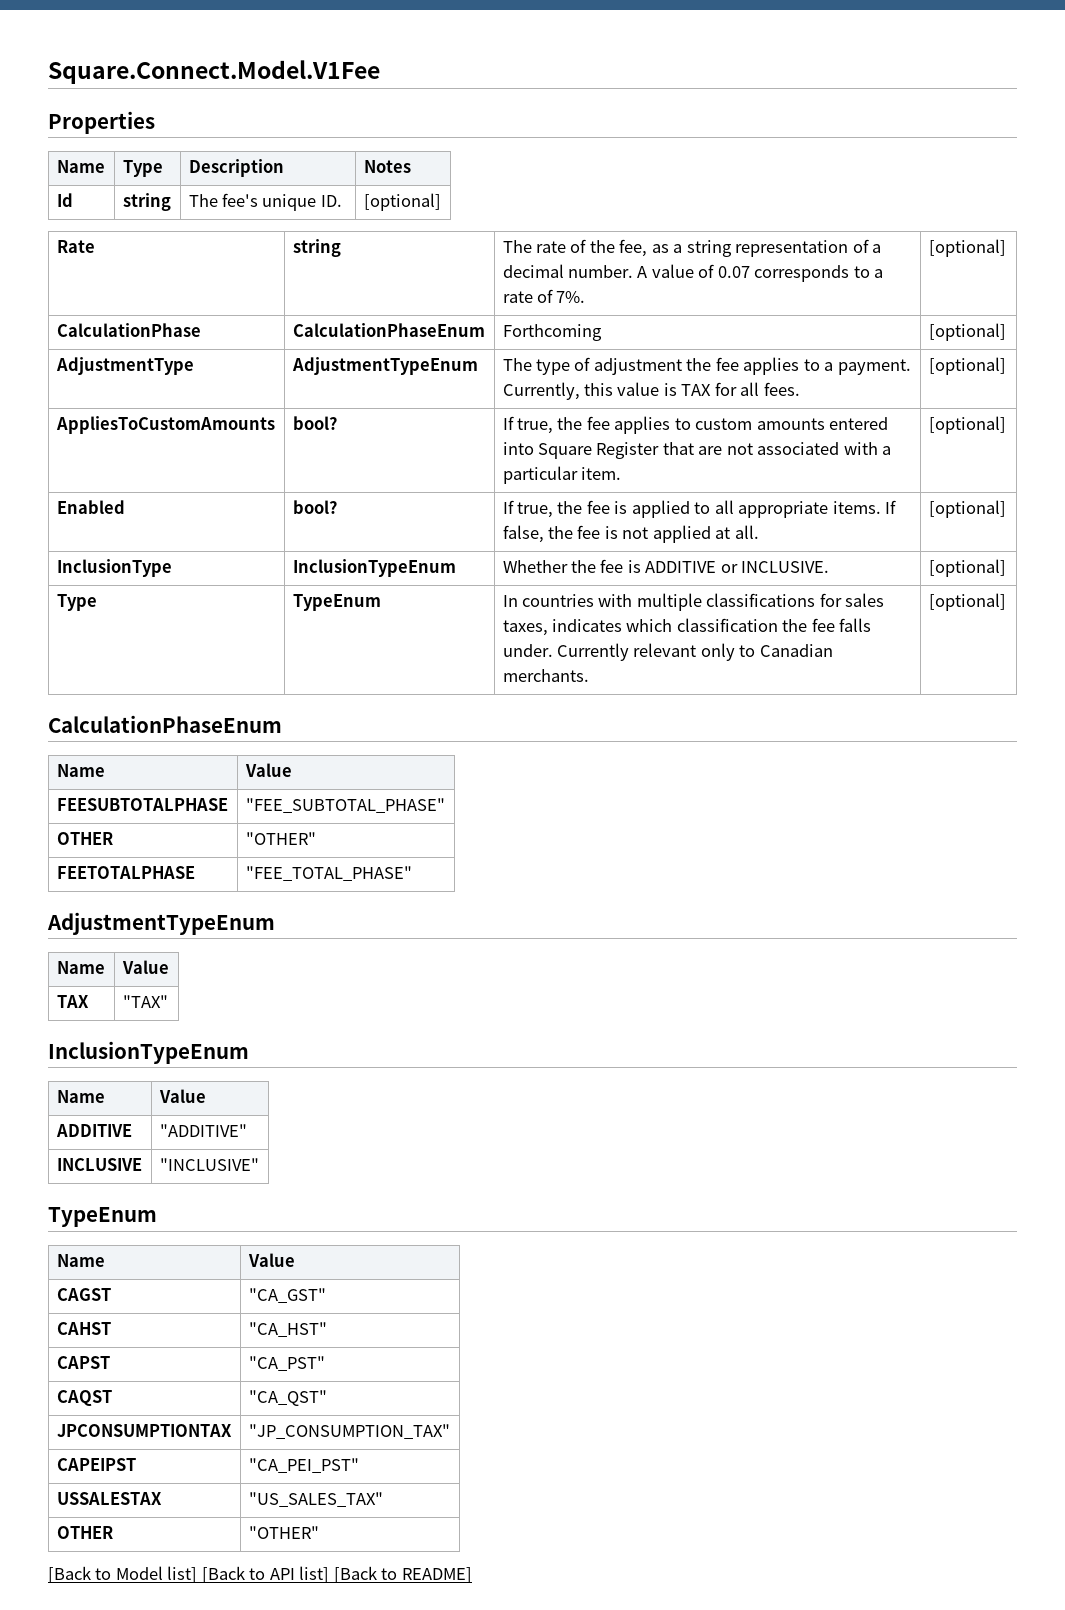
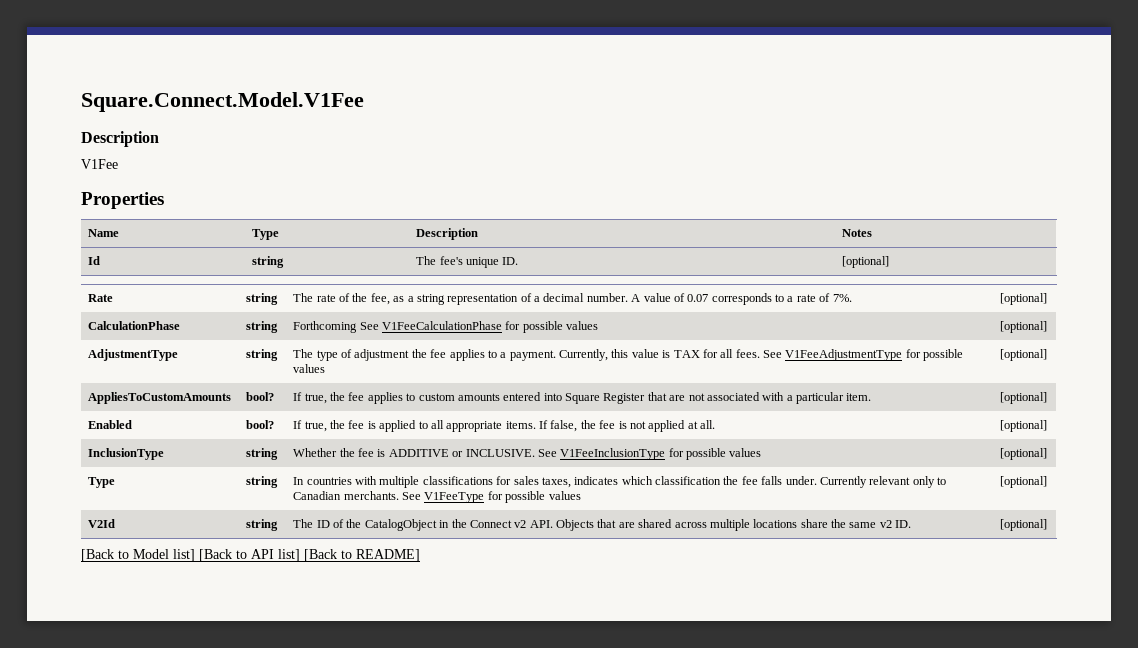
  Square.Connect.Model.V1Fee
+ Description
+ V1Fee
- CalculationPhase | CalculationPhaseEnum | Forthcoming | [optional]
+ CalculationPhase | string | Forthcoming See V1FeeCalculationPhase for possible values | [optional]
- AdjustmentType | AdjustmentTypeEnum | The type of adjustment the fee applies to a payment. Currently, this value is TAX for all fees. | [optional]
+ AdjustmentType | string | The type of adjustment the fee applies to a payment. Currently, this value is TAX for all fees. See V1FeeAdjustmentType for possible values | [optional]
- InclusionType | InclusionTypeEnum | Whether the fee is ADDITIVE or INCLUSIVE. | [optional]
+ InclusionType | string | Whether the fee is ADDITIVE or INCLUSIVE. See V1FeeInclusionType for possible values | [optional]
- Type | TypeEnum | In countries with multiple classifications for sales taxes, indicates which classification the fee falls under. Currently relevant only to Canadian merchants. | [optional]
- CalculationPhaseEnum
- Name | Value
- FEESUBTOTALPHASE | "FEE_SUBTOTAL_PHASE"
- OTHER | "OTHER"
- FEETOTALPHASE | "FEE_TOTAL_PHASE"
- AdjustmentTypeEnum
- Name | Value
- TAX | "TAX"
- InclusionTypeEnum
- Name | Value
- ADDITIVE | "ADDITIVE"
- INCLUSIVE | "INCLUSIVE"
- TypeEnum
- Name | Value
- CAGST | "CA_GST"
- CAHST | "CA_HST"
- CAPST | "CA_PST"
- CAQST | "CA_QST"
- JPCONSUMPTIONTAX | "JP_CONSUMPTION_TAX"
- CAPEIPST | "CA_PEI_PST"
- USSALESTAX | "US_SALES_TAX"
- OTHER | "OTHER"
+ Type | string | In countries with multiple classifications for sales taxes, indicates which classification the fee falls under. Currently relevant only to Canadian merchants. See V1FeeType for possible values | [optional]
+ V2Id | string | The ID of the CatalogObject in the Connect v2 API. Objects that are shared across multiple locations share the same v2 ID. | [optional]

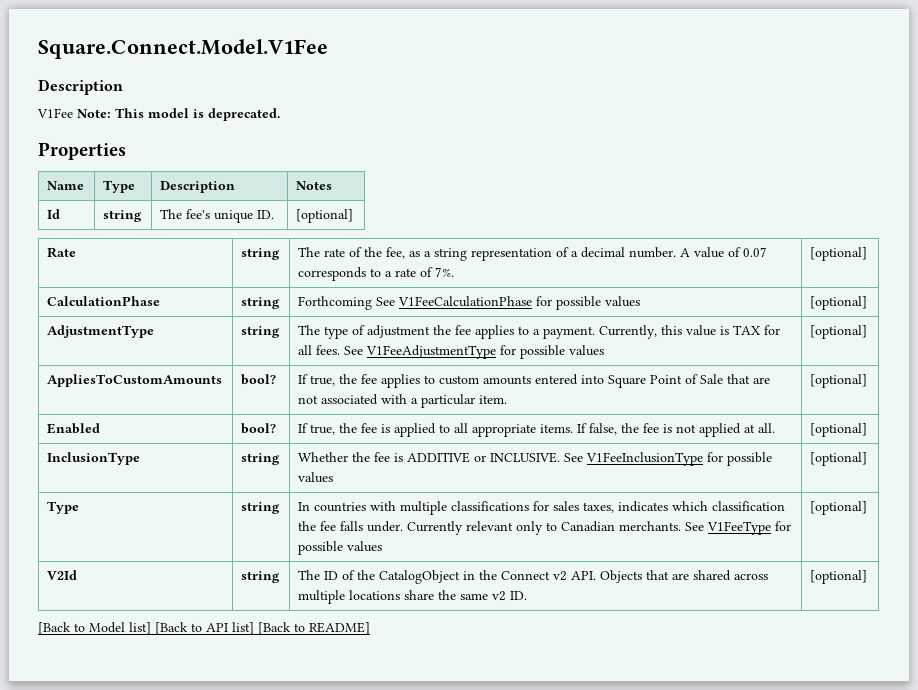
- V1Fee
+ V1Fee Note: This model is deprecated.
- AppliesToCustomAmounts | bool? | If true, the fee applies to custom amounts entered into Square Register that are not associated with a particular item. | [optional]
+ AppliesToCustomAmounts | bool? | If true, the fee applies to custom amounts entered into Square Point of Sale that are not associated with a particular item. | [optional]

